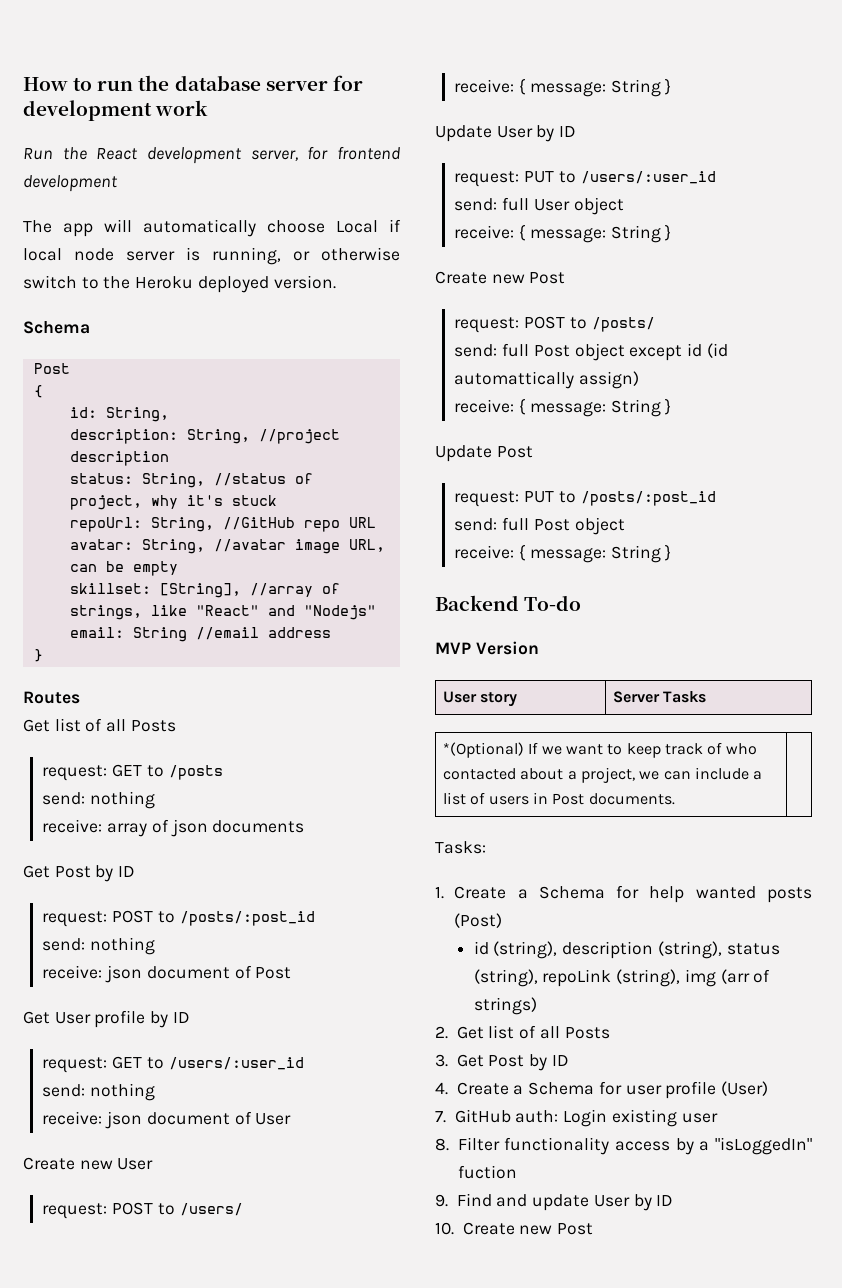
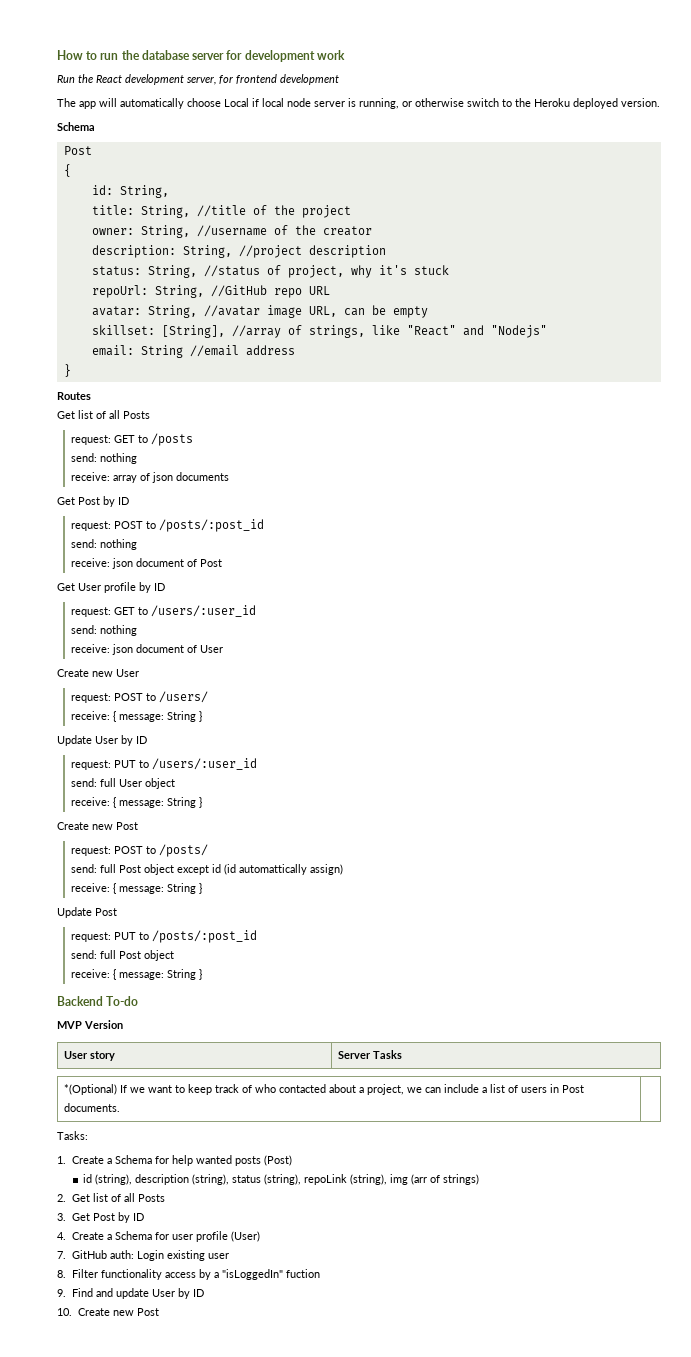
+ title: String, //title of the project
+ owner: String, //username of the creator

